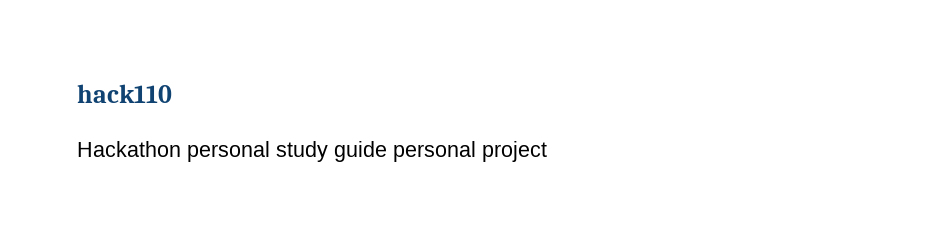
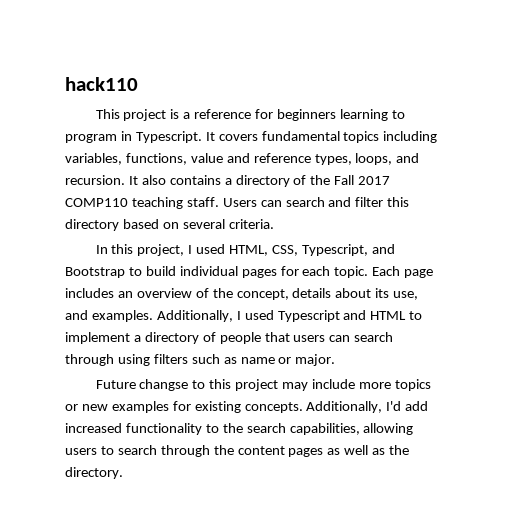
- Hackathon personal study guide personal project
+ This project is a reference for beginners learning to program in Typescript. It covers fundamental topics including variables, functions, value and reference types, loops, and recursion. It also contains a directory of the Fall 2017 COMP110 teaching staff. Users can search and filter this directory based on several criteria.
+ In this project, I used HTML, CSS, Typescript, and Bootstrap to build individual pages for each topic. Each page includes an overview of the concept, details about its use, and examples. Additionally, I used Typescript and HTML to implement a directory of people that users can search through using filters such as name or major.
+ Future changse to this project may include more topics or new examples for existing concepts. Additionally, I'd add increased functionality to the search capabilities, allowing users to search through the content pages as well as the directory.

